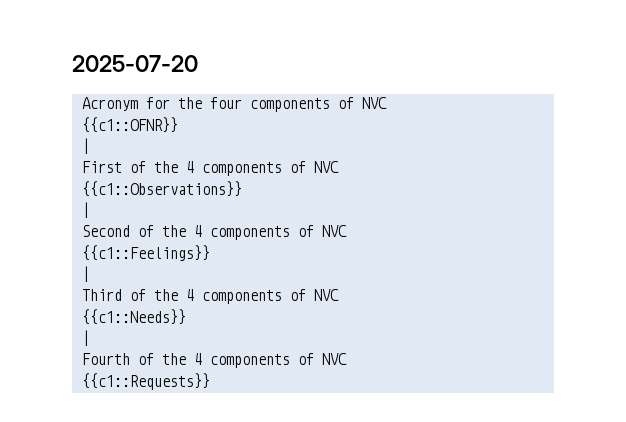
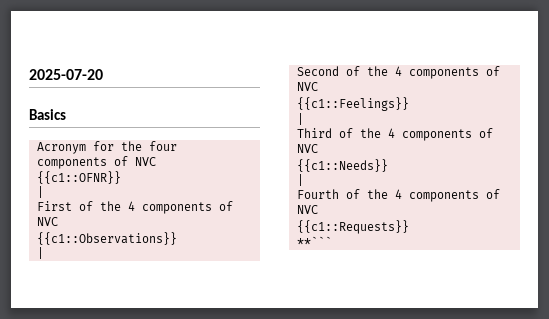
+ Basics
+ **```

